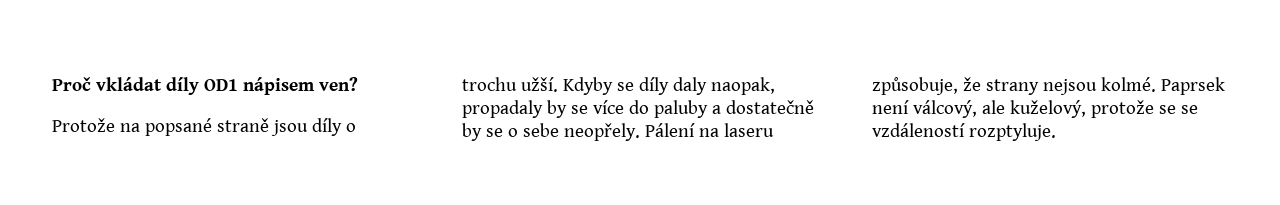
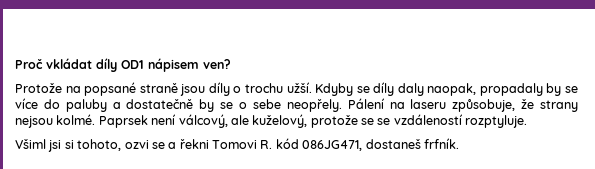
+ Všiml jsi si tohoto, ozvi se a řekni Tomovi R. kód 086JG471, dostaneš frfník.

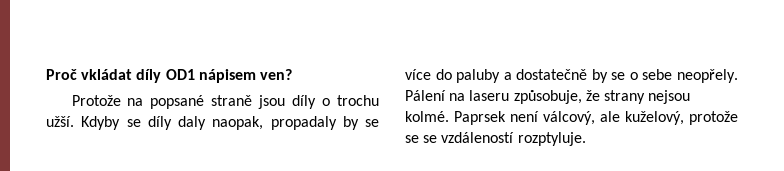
- Všiml jsi si tohoto, ozvi se a řekni Tomovi R. kód 086JG471, dostaneš frfník.

